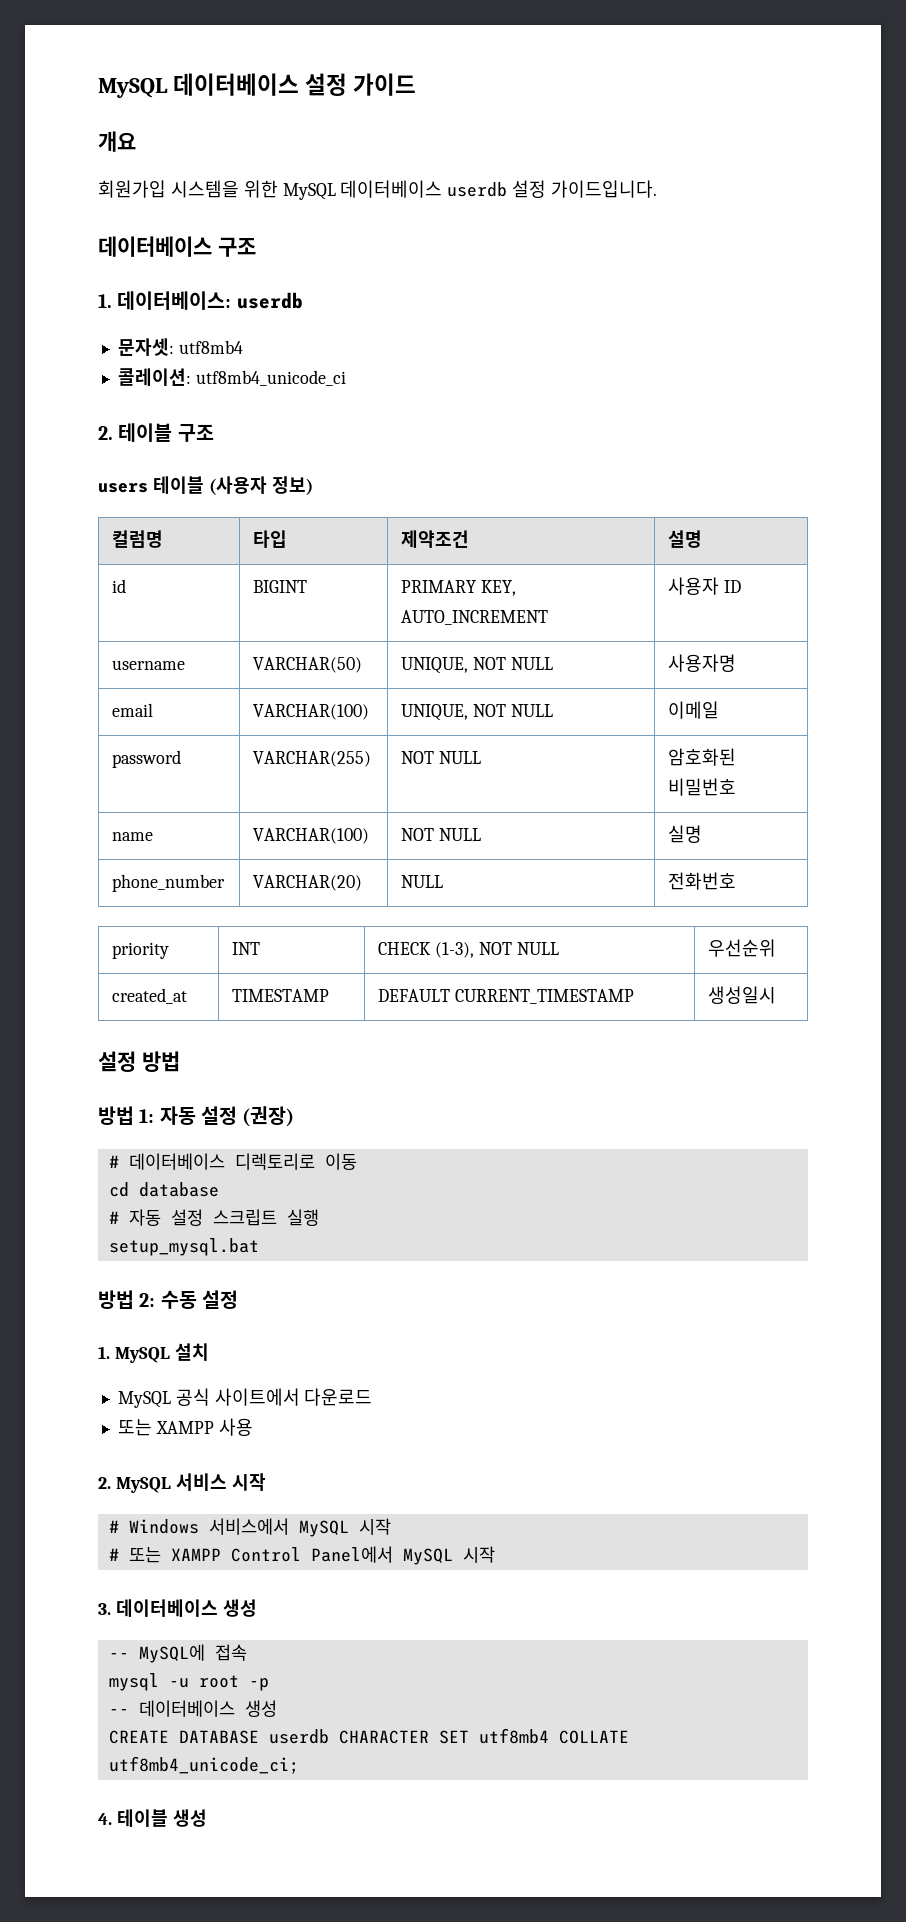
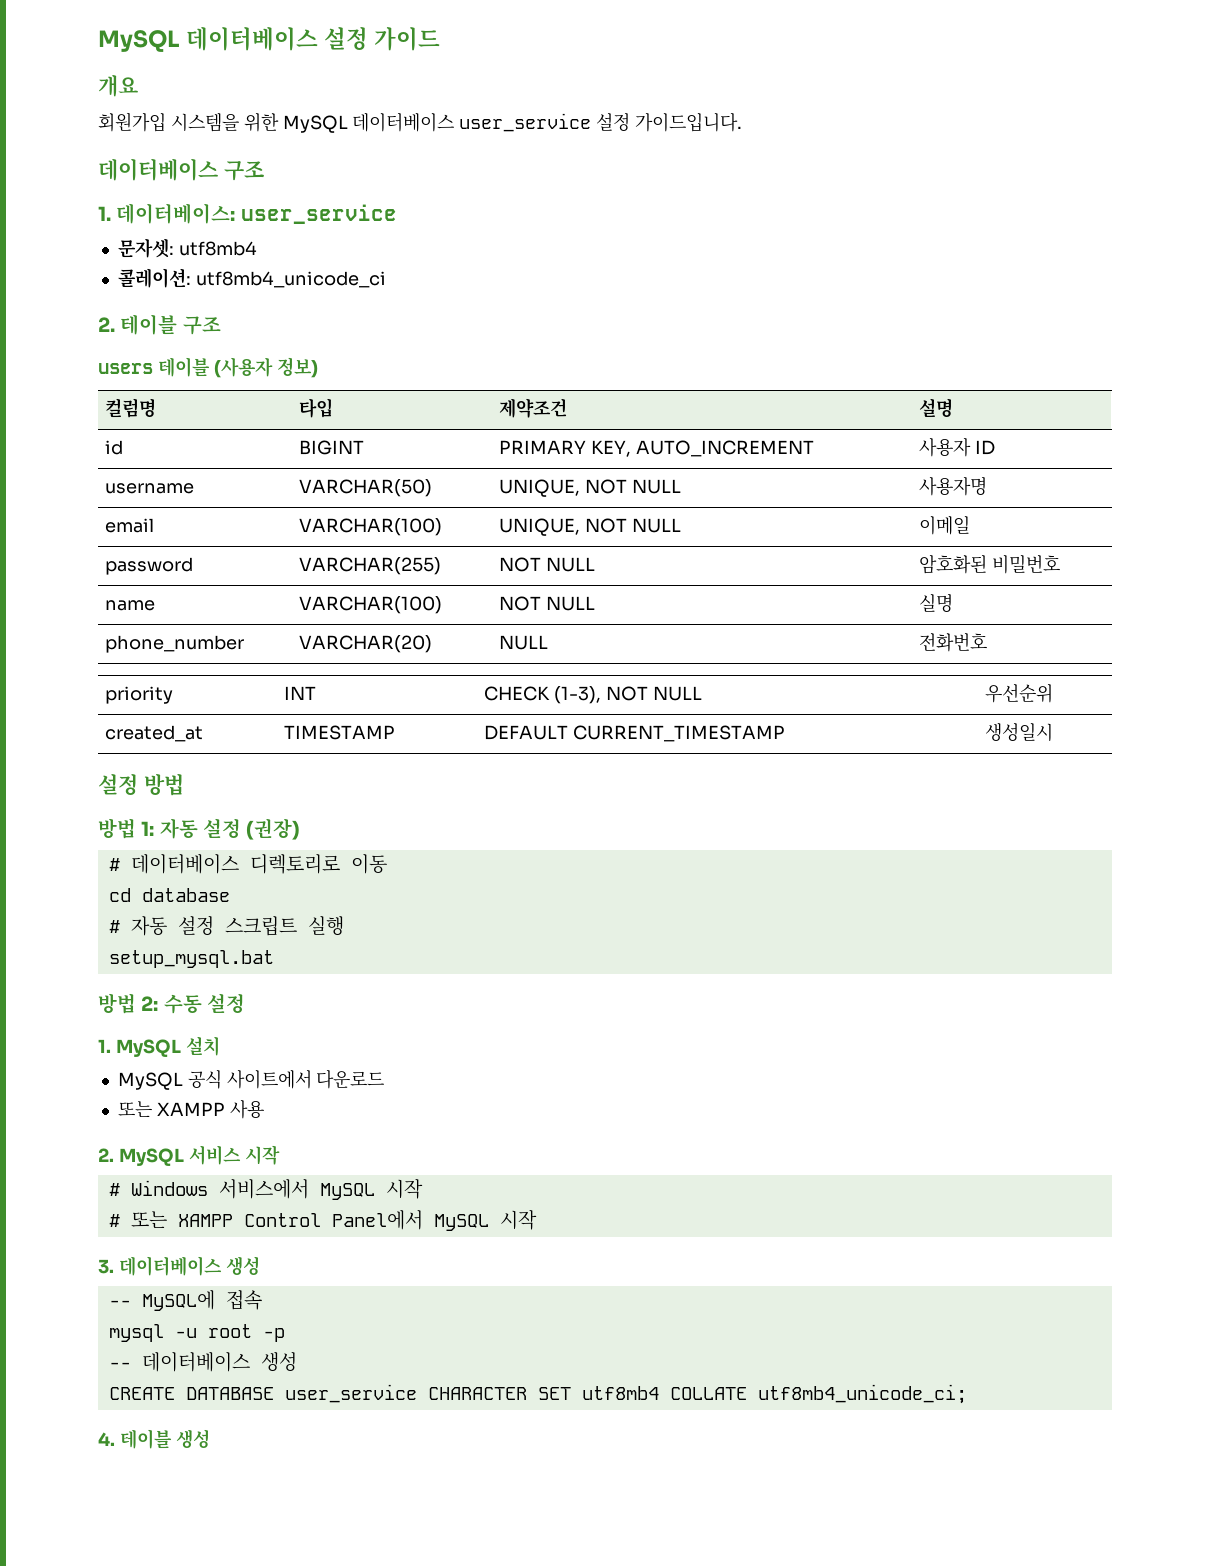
- 회원가입 시스템을 위한 MySQL 데이터베이스 userdb 설정 가이드입니다.
+ 회원가입 시스템을 위한 MySQL 데이터베이스 user_service 설정 가이드입니다.
- 1. 데이터베이스: userdb
+ 1. 데이터베이스: user_service
- CREATE DATABASE userdb CHARACTER SET utf8mb4 COLLATE utf8mb4_unicode_ci;
+ CREATE DATABASE user_service CHARACTER SET utf8mb4 COLLATE utf8mb4_unicode_ci;

